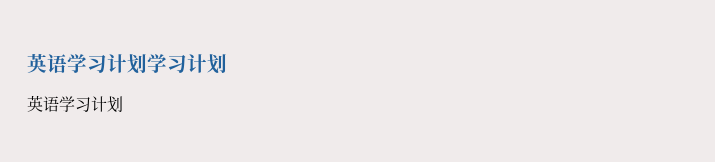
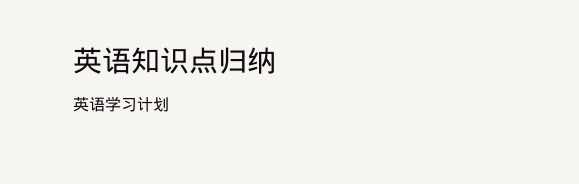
- 英语学习计划学习计划
+ 英语知识点归纳

